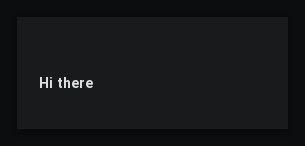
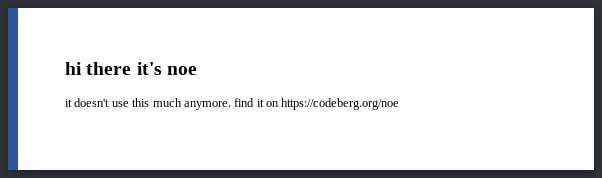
- Hi there
+ hi there it's noe
+ it doesn't use this much anymore. find it on https://codeberg.org/noe

